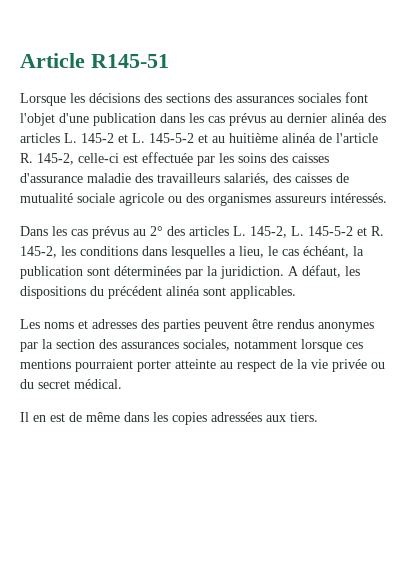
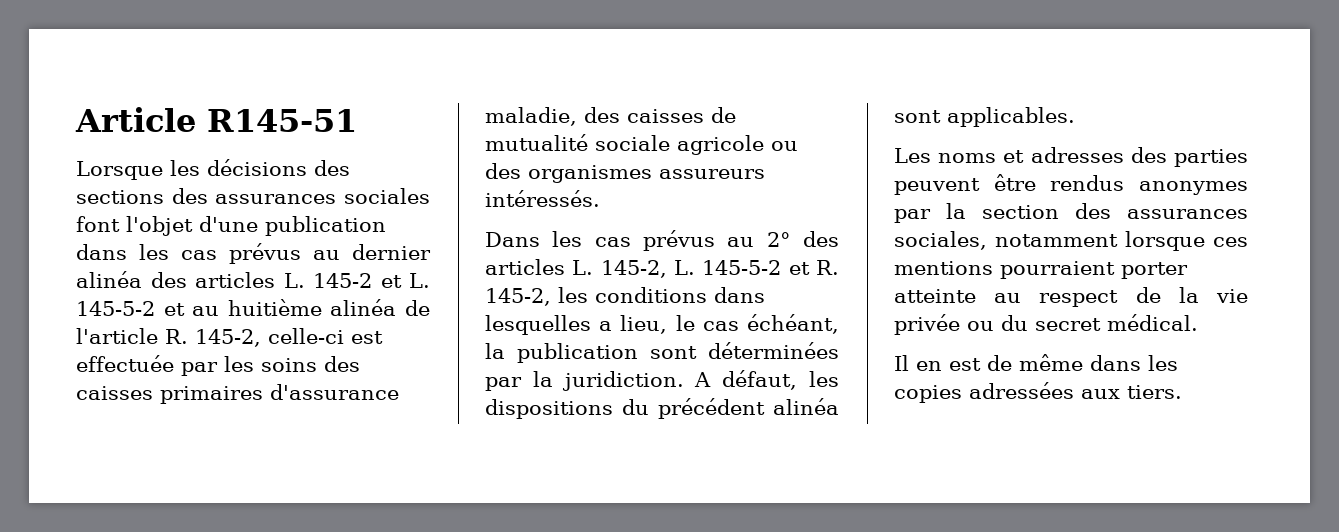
- Lorsque les décisions des sections des assurances sociales font l'objet d'une publication dans les cas prévus au dernier alinéa des articles L. 145-2 et L. 145-5-2 et au huitième alinéa de l'article R. 145-2, celle-ci est effectuée par les soins des caisses d'assurance maladie des travailleurs salariés, des caisses de mutualité sociale agricole ou des organismes assureurs intéressés.
+ Lorsque les décisions des sections des assurances sociales font l'objet d'une publication dans les cas prévus au dernier alinéa des articles L. 145-2 et L. 145-5-2 et au huitième alinéa de l'article R. 145-2, celle-ci est effectuée par les soins des caisses primaires d'assurance maladie, des caisses de mutualité sociale agricole ou des organismes assureurs intéressés.

